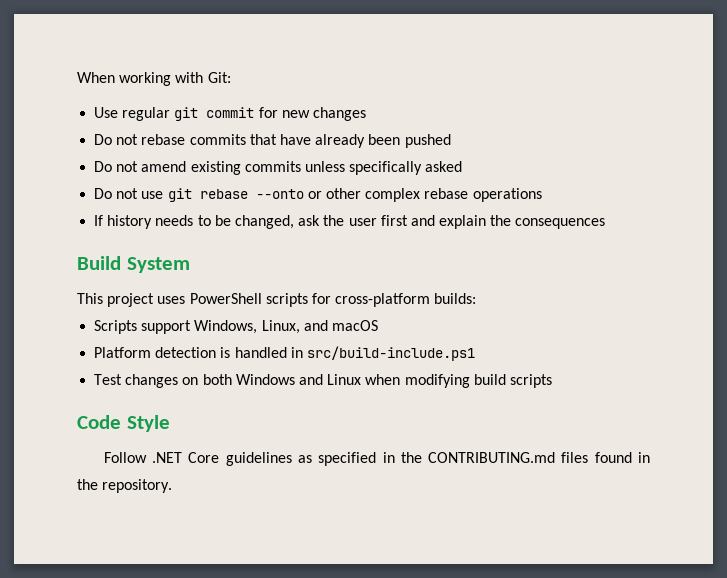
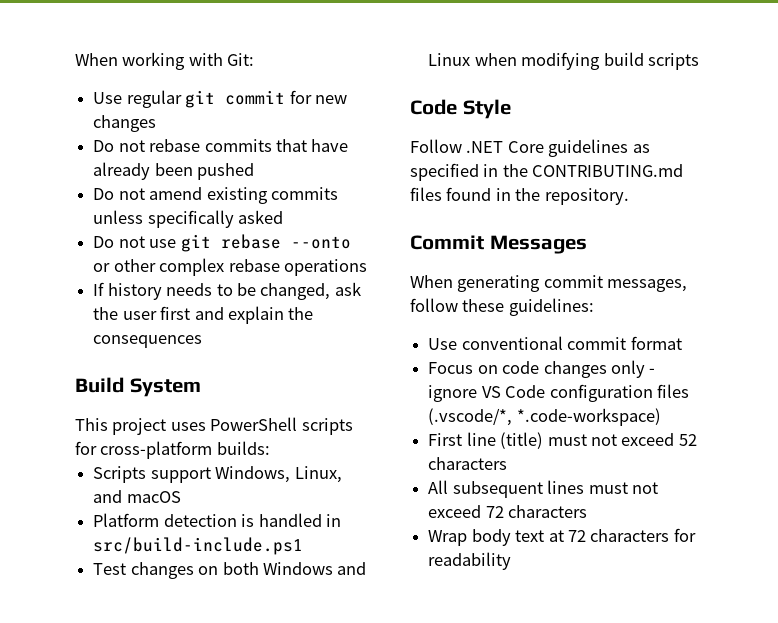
+ Commit Messages
+ When generating commit messages, follow these guidelines:
+ Use conventional commit format
+ Focus on code changes only - ignore VS Code configuration files (.vscode/*, *.code-workspace)
+ First line (title) must not exceed 52 characters
+ All subsequent lines must not exceed 72 characters
+ Wrap body text at 72 characters for readability

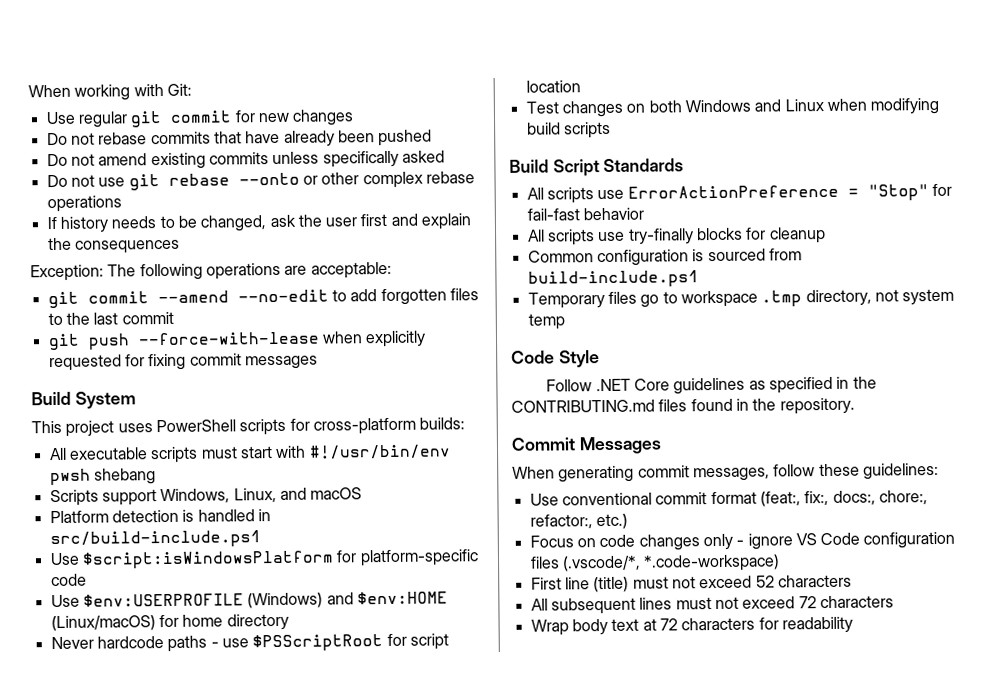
+ Exception: The following operations are acceptable:
+ git commit --amend --no-edit to add forgotten files to the last commit
+ git push --force-with-lease when explicitly requested for fixing commit messages
+ All executable scripts must start with #!/usr/bin/env pwsh shebang
+ Use $script:isWindowsPlatform for platform-specific code
+ Use $env:USERPROFILE (Windows) and $env:HOME (Linux/macOS) for home directory
+ Never hardcode paths - use $PSScriptRoot for script location
+ Build Script Standards
+ All scripts use ErrorActionPreference = "Stop" for fail-fast behavior
+ All scripts use try-finally blocks for cleanup
+ Common configuration is sourced from build-include.ps1
+ Temporary files go to workspace .tmp directory, not system temp
- Use conventional commit format
+ Use conventional commit format (feat:, fix:, docs:, chore:, refactor:, etc.)

